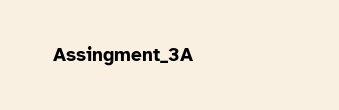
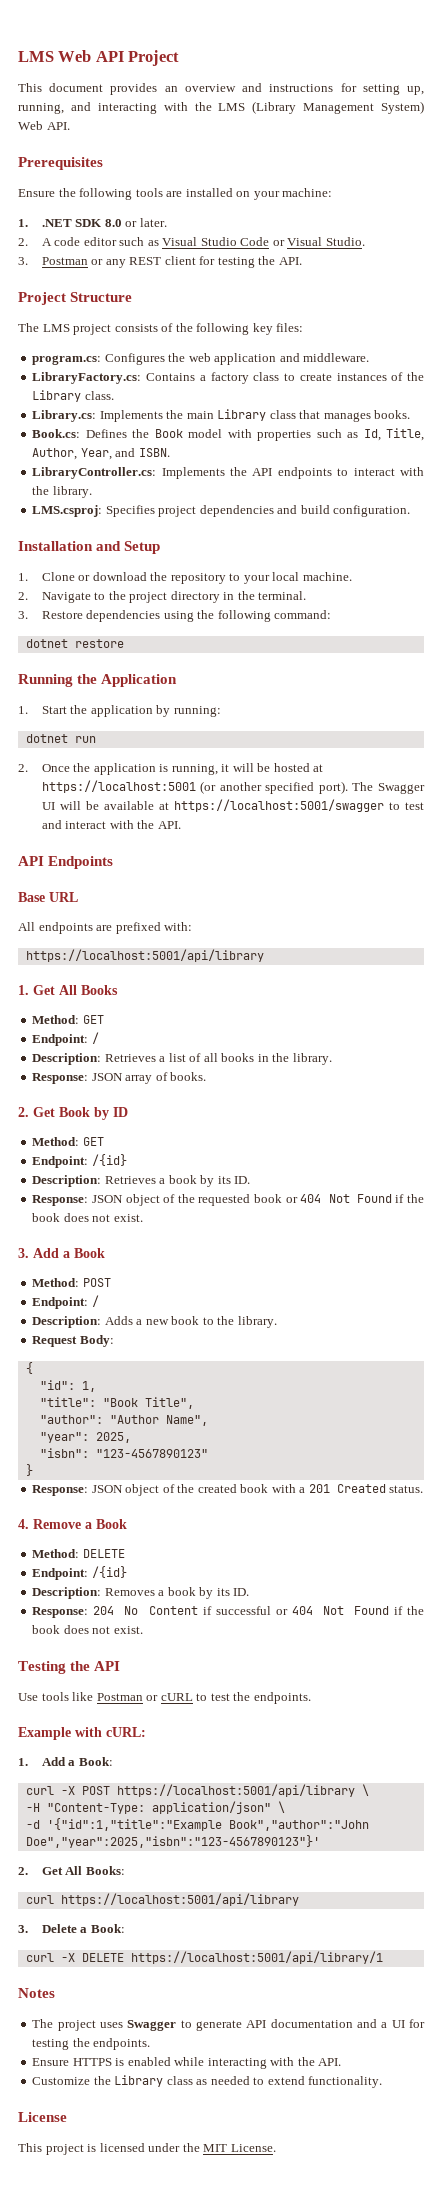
- Assingment_3A
+ LMS Web API Project
+ This document provides an overview and instructions for setting up, running, and interacting with the LMS (Library Management System) Web API.
+ Prerequisites
+ Ensure the following tools are installed on your machine:
+ 1. .NET SDK 8.0 or later.
+ 2. A code editor such as Visual Studio Code or Visual Studio.
+ 3. Postman or any REST client for testing the API.
+ Project Structure
+ The LMS project consists of the following key files:
+ program.cs: Configures the web application and middleware.
+ LibraryFactory.cs: Contains a factory class to create instances of the Library class.
+ Library.cs: Implements the main Library class that manages books.
+ Book.cs: Defines the Book model with properties such as Id, Title, Author, Year, and ISBN.
+ LibraryController.cs: Implements the API endpoints to interact with the library.
+ LMS.csproj: Specifies project dependencies and build configuration.
+ Installation and Setup
+ 1. Clone or download the repository to your local machine.
+ 2. Navigate to the project directory in the terminal.
+ 3. Restore dependencies using the following command:
+ dotnet restore
+ Running the Application
+ 1. Start the application by running:
+ dotnet run
+ 2. Once the application is running, it will be hosted at https://localhost:5001 (or another specified port). The Swagger UI will be available at https://localhost:5001/swagger to test and interact with the API.
+ API Endpoints
+ Base URL
+ All endpoints are prefixed with:
+ https://localhost:5001/api/library
+ 1. Get All Books
+ Method: GET
+ Endpoint: /
+ Description: Retrieves a list of all books in the library.
+ Response: JSON array of books.
+ 2. Get Book by ID
+ Method: GET
+ Endpoint: /{id}
+ Description: Retrieves a book by its ID.
+ Response: JSON object of the requested book or 404 Not Found if the book does not exist.
+ 3. Add a Book
+ Method: POST
+ Endpoint: /
+ Description: Adds a new book to the library.
+ Request Body:
+ {
+ "id": 1,
+ "title": "Book Title",
+ "author": "Author Name",
+ "year": 2025,
+ "isbn": "123-4567890123"
+ }
+ Response: JSON object of the created book with a 201 Created status.
+ 4. Remove a Book
+ Method: DELETE
+ Endpoint: /{id}
+ Description: Removes a book by its ID.
+ Response: 204 No Content if successful or 404 Not Found if the book does not exist.
+ Testing the API
+ Use tools like Postman or cURL to test the endpoints.
+ Example with cURL:
+ 1. Add a Book:
+ curl -X POST https://localhost:5001/api/library \
+ -H "Content-Type: application/json" \
+ -d '{"id":1,"title":"Example Book","author":"John Doe","year":2025,"isbn":"123-4567890123"}'
+ 2. Get All Books:
+ curl https://localhost:5001/api/library
+ 3. Delete a Book:
+ curl -X DELETE https://localhost:5001/api/library/1
+ Notes
+ The project uses Swagger to generate API documentation and a UI for testing the endpoints.
+ Ensure HTTPS is enabled while interacting with the API.
+ Customize the Library class as needed to extend functionality.
+ License
+ This project is licensed under the MIT License.

